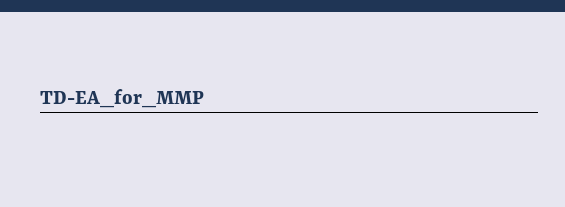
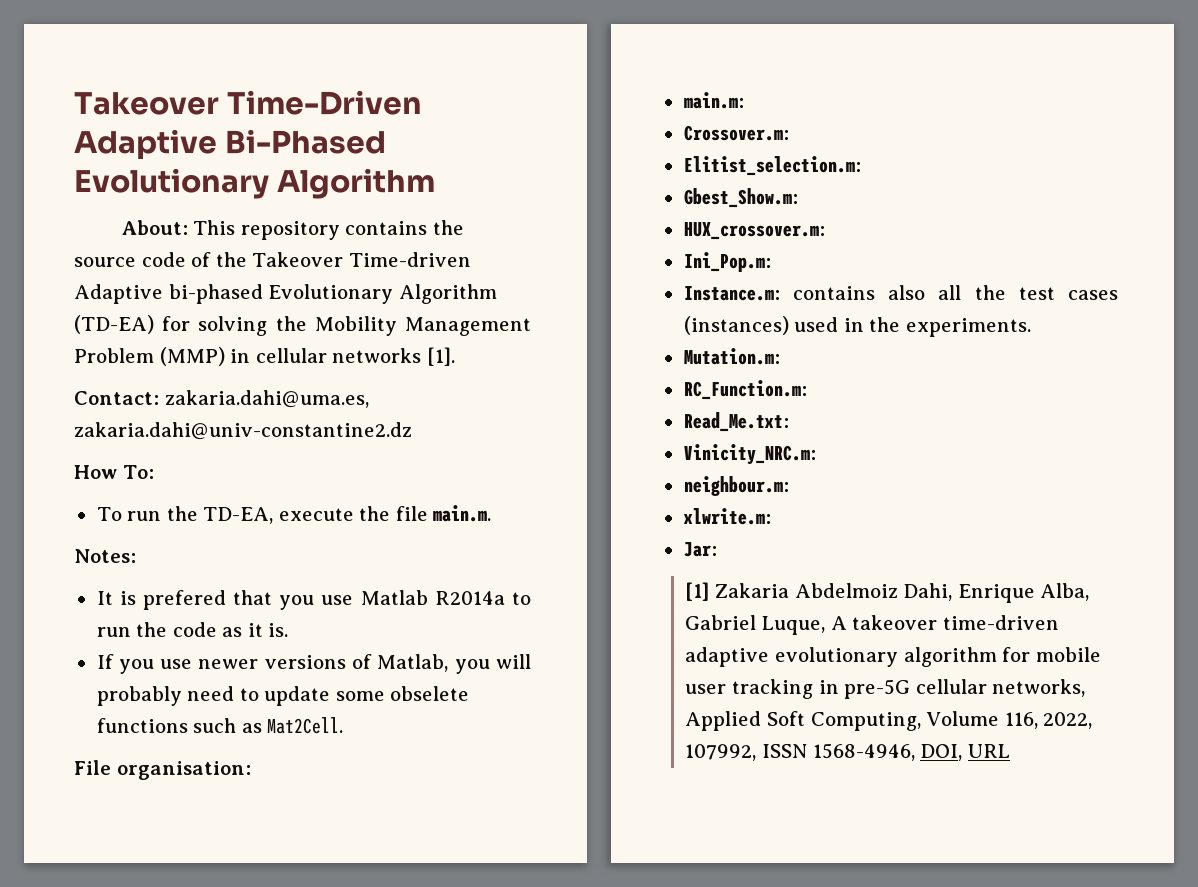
- TD-EA_for_MMP
+ Takeover Time-Driven Adaptive Bi-Phased Evolutionary Algorithm
+ About: This repository contains the source code of the Takeover Time-driven Adaptive bi-phased Evolutionary Algorithm (TD-EA) for solving the Mobility Management Problem (MMP) in cellular networks [1].
+ Contact: zakaria.dahi@uma.es, zakaria.dahi@univ-constantine2.dz
+ How To:
+ To run the TD-EA, execute the file main.m.
+ Notes:
+ It is prefered that you use Matlab R2014a to run the code as it is.
+ If you use newer versions of Matlab, you will probably need to update some obselete functions such as Mat2Cell.
+ File organisation:
+ main.m:
+ Crossover.m:
+ Elitist_selection.m:
+ Gbest_Show.m:
+ HUX_crossover.m:
+ Ini_Pop.m:
+ Instance.m: contains also all the test cases (instances) used in the experiments.
+ Mutation.m:
+ RC_Function.m:
+ Read_Me.txt:
+ Vinicity_NRC.m:
+ neighbour.m:
+ xlwrite.m:
+ Jar:
+ [1] Zakaria Abdelmoiz Dahi, Enrique Alba, Gabriel Luque, A takeover time-driven adaptive evolutionary algorithm for mobile user tracking in pre-5G cellular networks, Applied Soft Computing, Volume 116, 2022, 107992, ISSN 1568-4946, DOI, URL

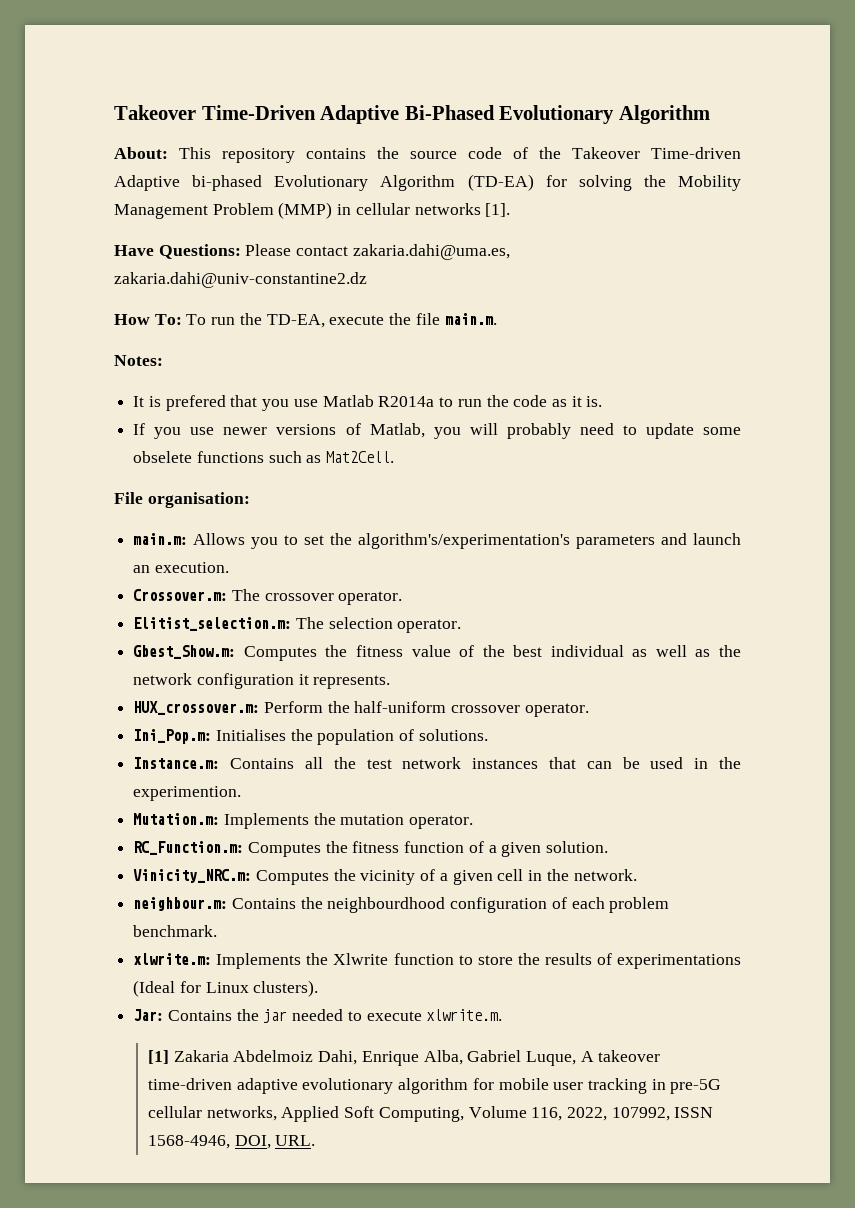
- Contact: zakaria.dahi@uma.es, zakaria.dahi@univ-constantine2.dz
+ Have Questions: Please contact zakaria.dahi@uma.es, zakaria.dahi@univ-constantine2.dz
- How To:
- To run the TD-EA, execute the file main.m.
+ How To: To run the TD-EA, execute the file main.m.
- main.m:
- Crossover.m:
- Elitist_selection.m:
- Gbest_Show.m:
- HUX_crossover.m:
- Ini_Pop.m:
+ main.m: Allows you to set the algorithm's/experimentation's parameters and launch an execution.
+ Crossover.m: The crossover operator.
+ Elitist_selection.m: The selection operator.
+ Gbest_Show.m: Computes the fitness value of the best individual as well as the network configuration it represents.
+ HUX_crossover.m: Perform the half-uniform crossover operator.
+ Ini_Pop.m: Initialises the population of solutions.
- Instance.m: contains also all the test cases (instances) used in the experiments.
+ Instance.m: Contains all the test network instances that can be used in the experimention.
- Mutation.m:
- RC_Function.m:
- Read_Me.txt:
- Vinicity_NRC.m:
- neighbour.m:
- xlwrite.m:
- Jar:
+ Mutation.m: Implements the mutation operator.
+ RC_Function.m: Computes the fitness function of a given solution.
+ Vinicity_NRC.m: Computes the vicinity of a given cell in the network.
+ neighbour.m: Contains the neighbourdhood configuration of each problem benchmark.
+ xlwrite.m: Implements the Xlwrite function to store the results of experimentations (Ideal for Linux clusters).
+ Jar: Contains the jar needed to execute xlwrite.m.
- [1] Zakaria Abdelmoiz Dahi, Enrique Alba, Gabriel Luque, A takeover time-driven adaptive evolutionary algorithm for mobile user tracking in pre-5G cellular networks, Applied Soft Computing, Volume 116, 2022, 107992, ISSN 1568-4946, DOI, URL
+ [1] Zakaria Abdelmoiz Dahi, Enrique Alba, Gabriel Luque, A takeover time-driven adaptive evolutionary algorithm for mobile user tracking in pre-5G cellular networks, Applied Soft Computing, Volume 116, 2022, 107992, ISSN 1568-4946, DOI, URL.

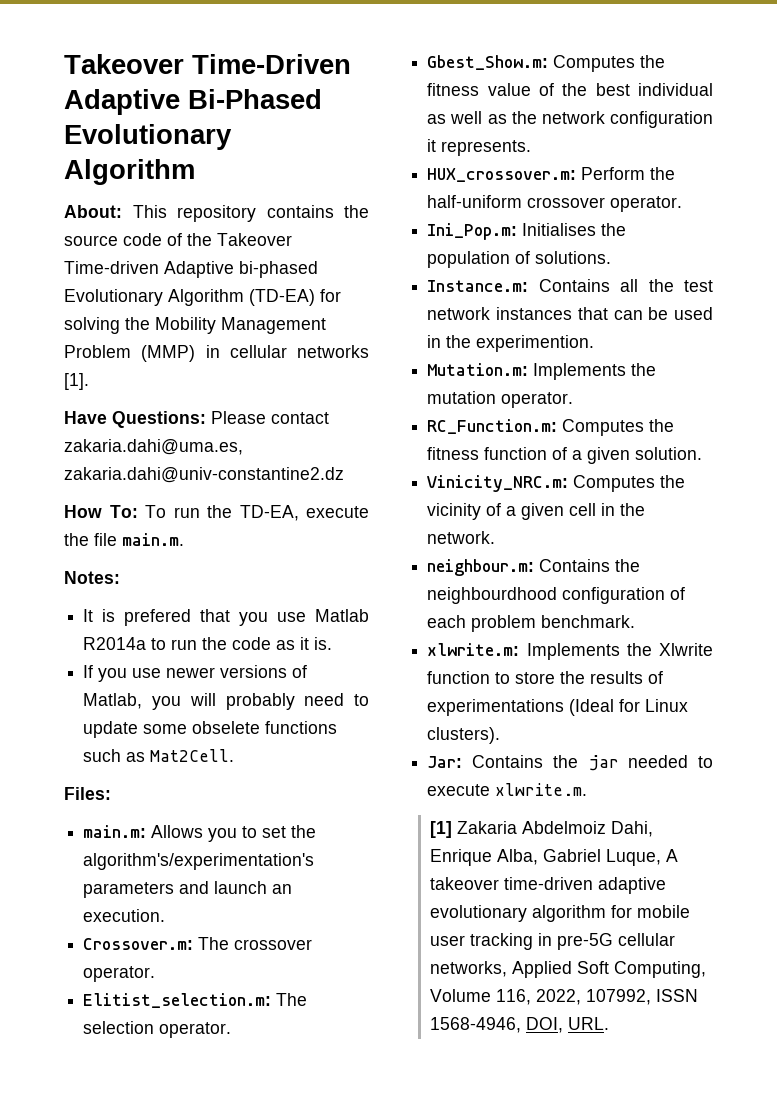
- File organisation:
+ Files:

